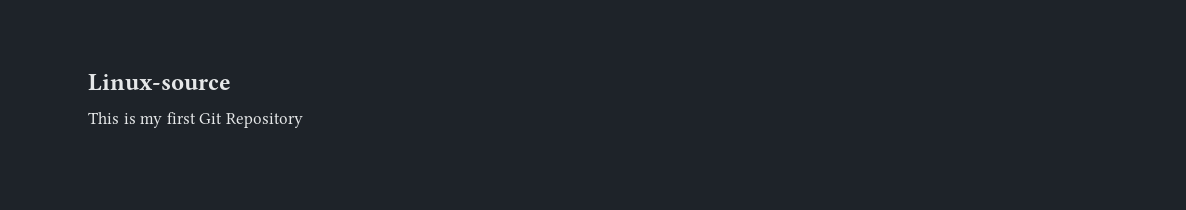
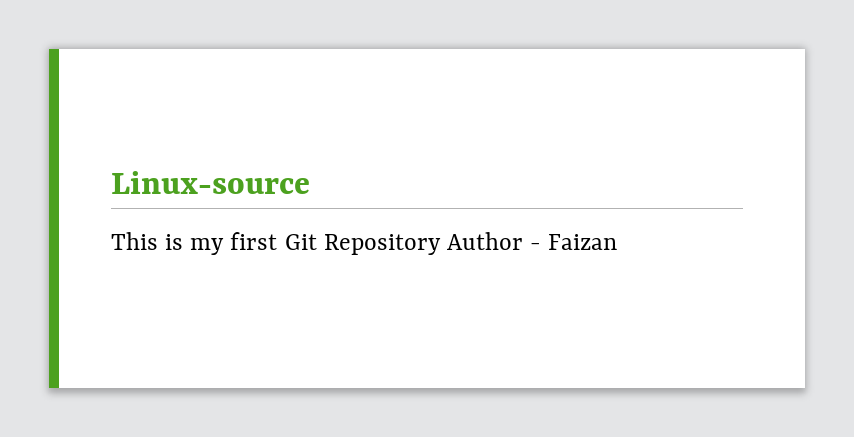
- This is my first Git Repository
+ This is my first Git Repository Author - Faizan

